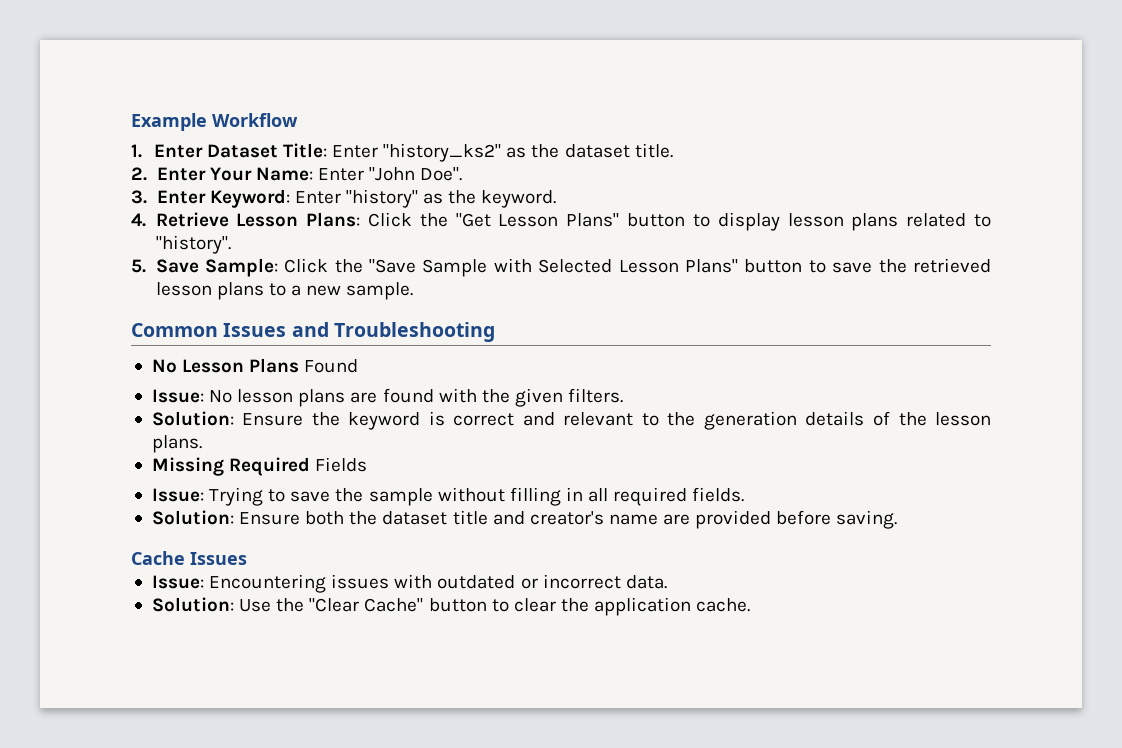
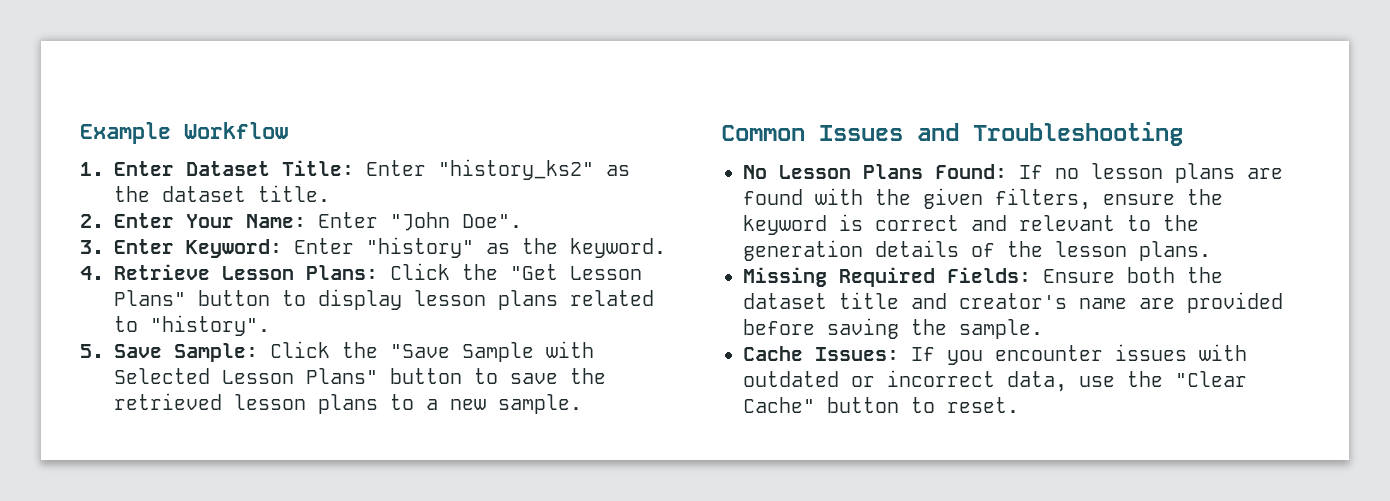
- No Lesson Plans Found
- Issue: No lesson plans are found with the given filters.
- Solution: Ensure the keyword is correct and relevant to the generation details of the lesson plans.
+ No Lesson Plans Found: If no lesson plans are found with the given filters, ensure the keyword is correct and relevant to the generation details of the lesson plans.
- Missing Required Fields
- Issue: Trying to save the sample without filling in all required fields.
- Solution: Ensure both the dataset title and creator's name are provided before saving.
- Cache Issues
- Issue: Encountering issues with outdated or incorrect data.
- Solution: Use the "Clear Cache" button to clear the application cache.
+ Missing Required Fields: Ensure both the dataset title and creator's name are provided before saving the sample.
+ Cache Issues: If you encounter issues with outdated or incorrect data, use the "Clear Cache" button to reset.

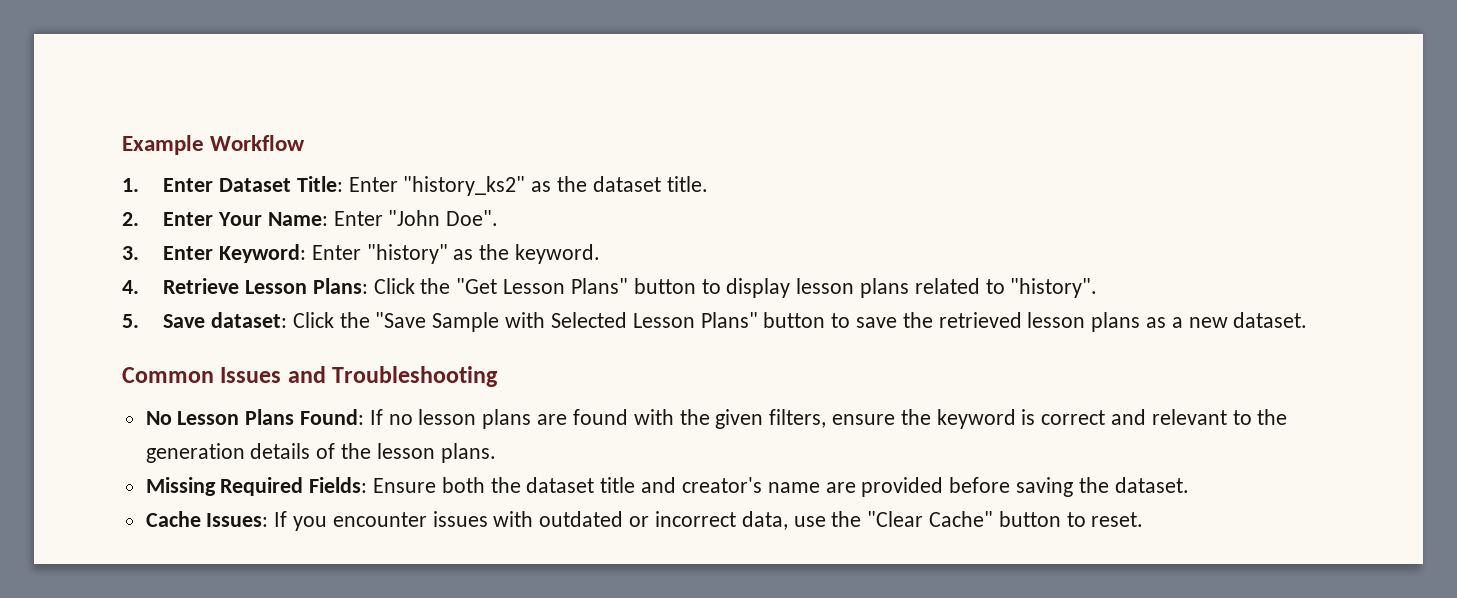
- 5. Save Sample: Click the "Save Sample with Selected Lesson Plans" button to save the retrieved lesson plans to a new sample.
+ 5. Save dataset: Click the "Save Sample with Selected Lesson Plans" button to save the retrieved lesson plans as a new dataset.
- Missing Required Fields: Ensure both the dataset title and creator's name are provided before saving the sample.
+ Missing Required Fields: Ensure both the dataset title and creator's name are provided before saving the dataset.

